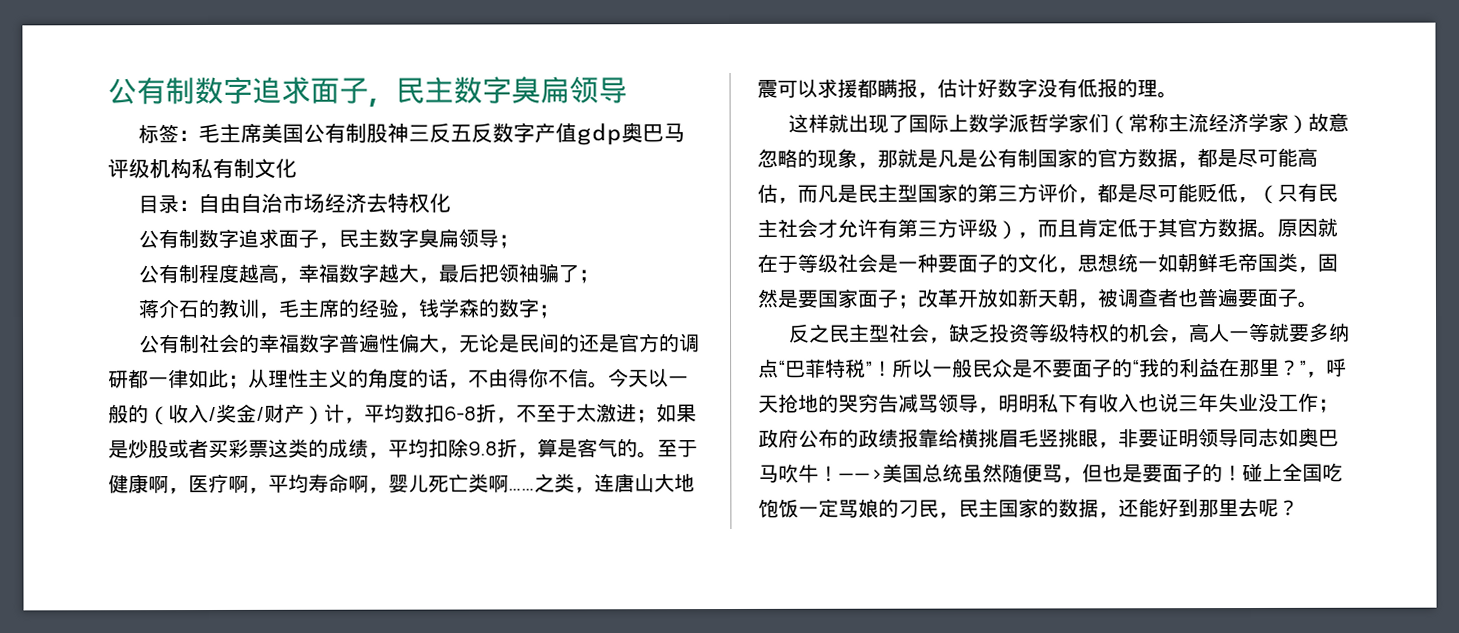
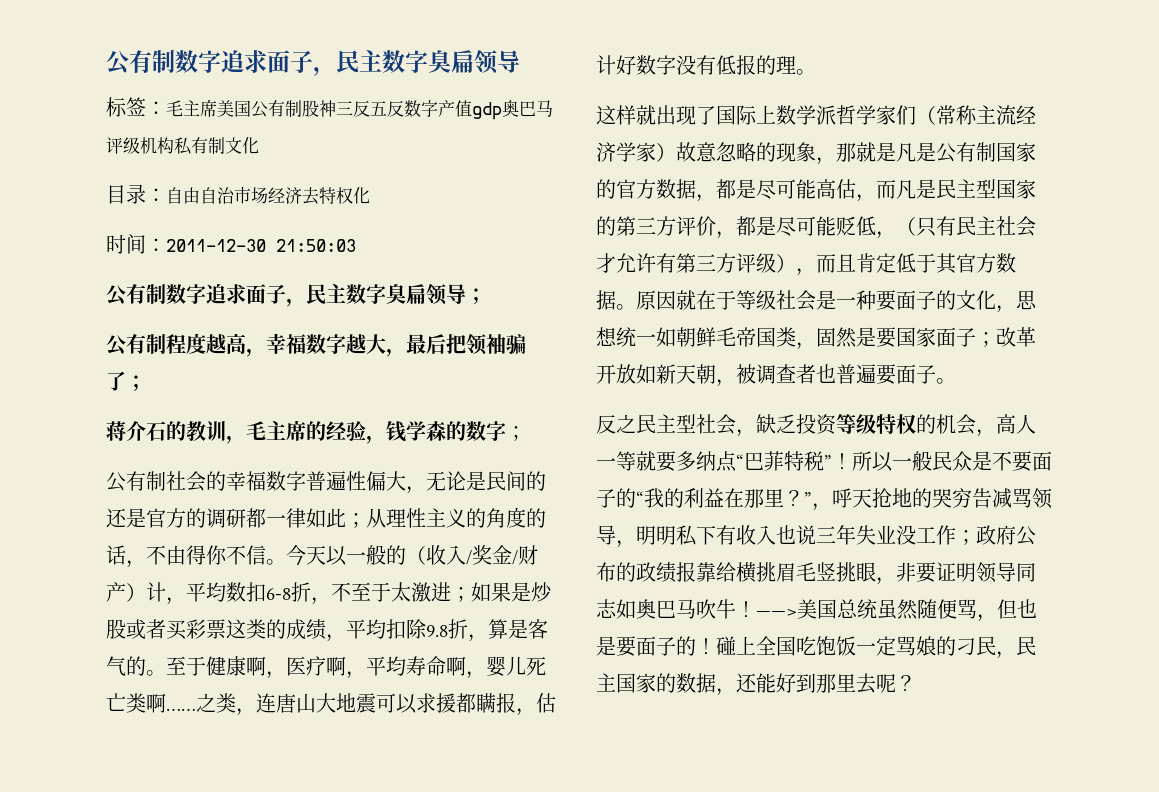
+ 时间：2011-12-30 21:50:03

